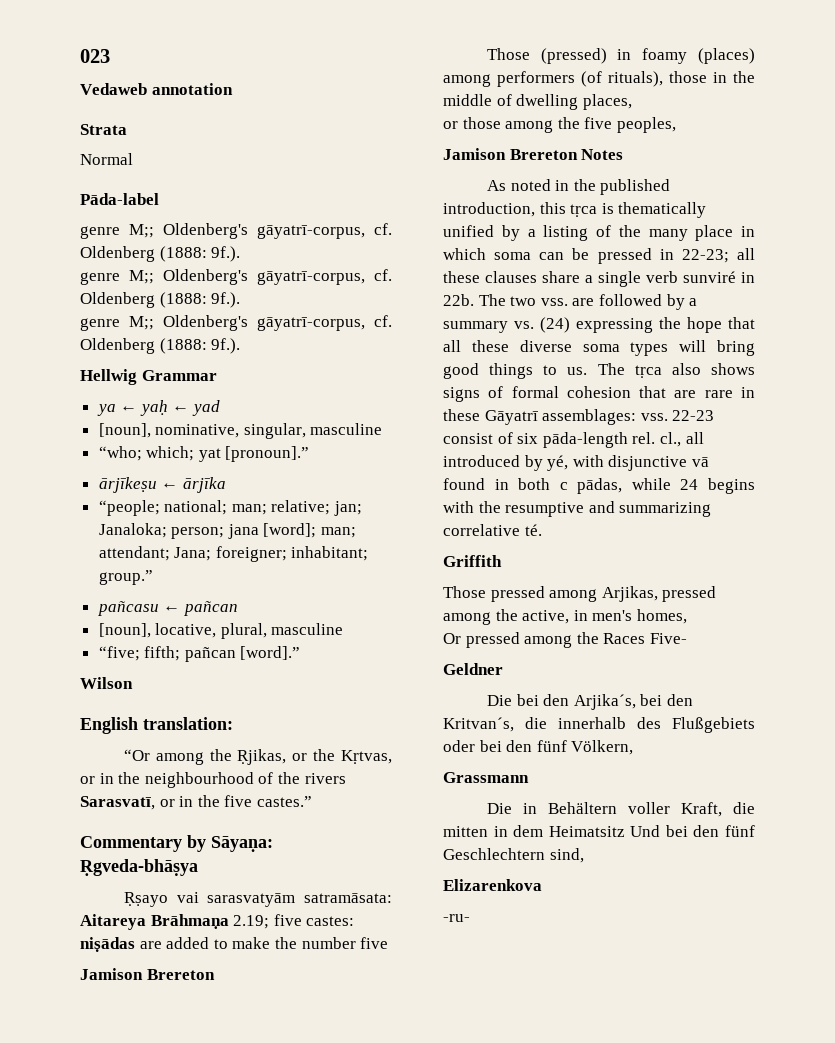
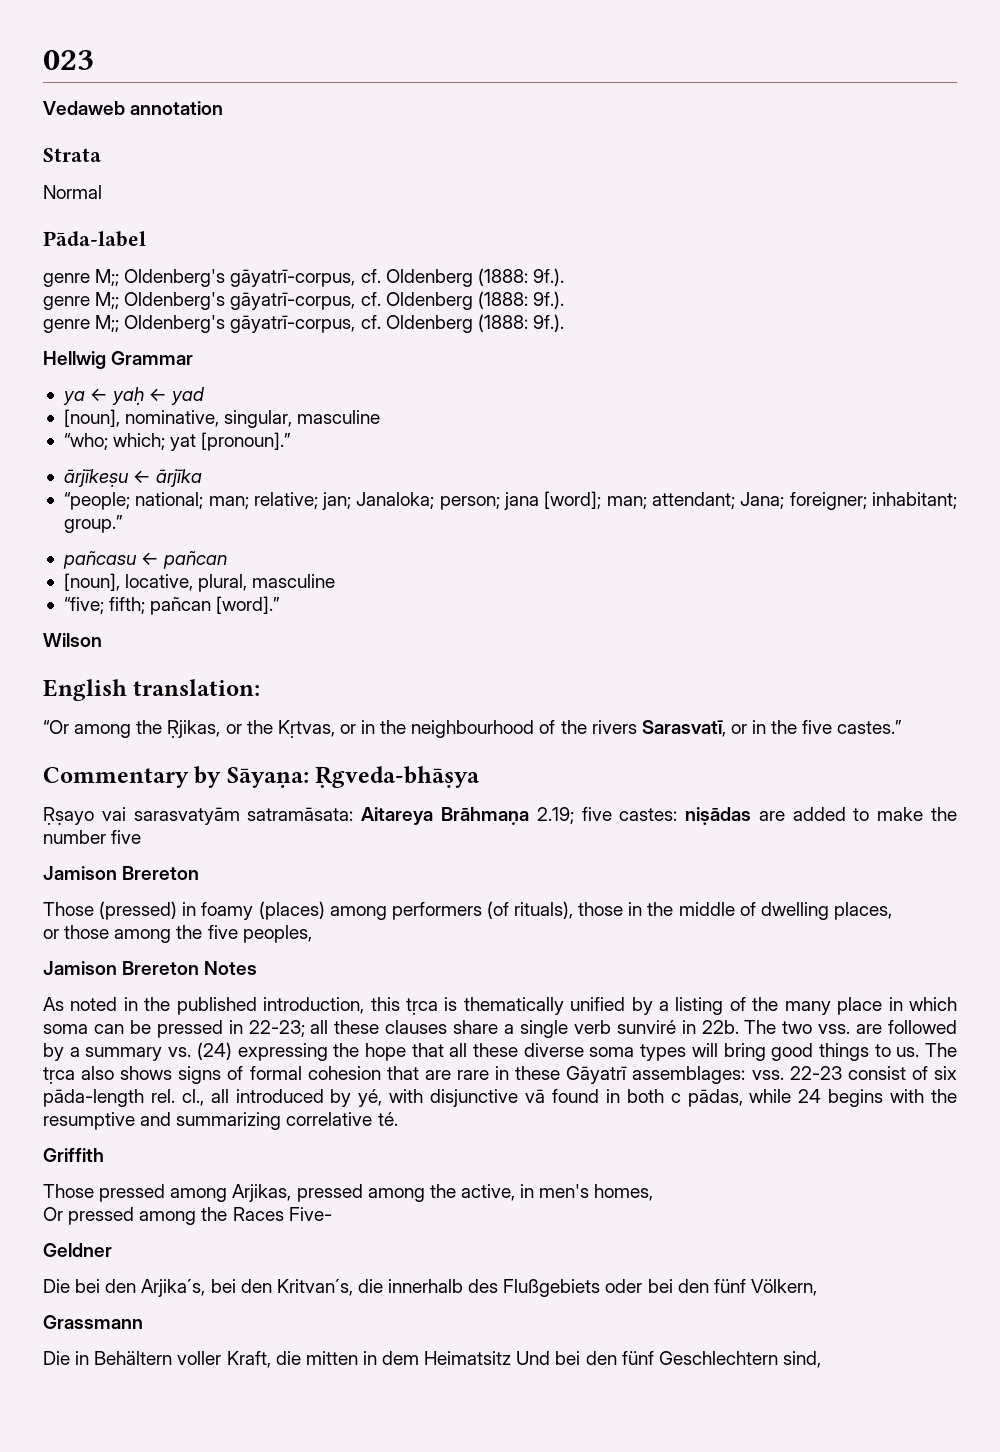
- Elizarenkova
- -ru-

